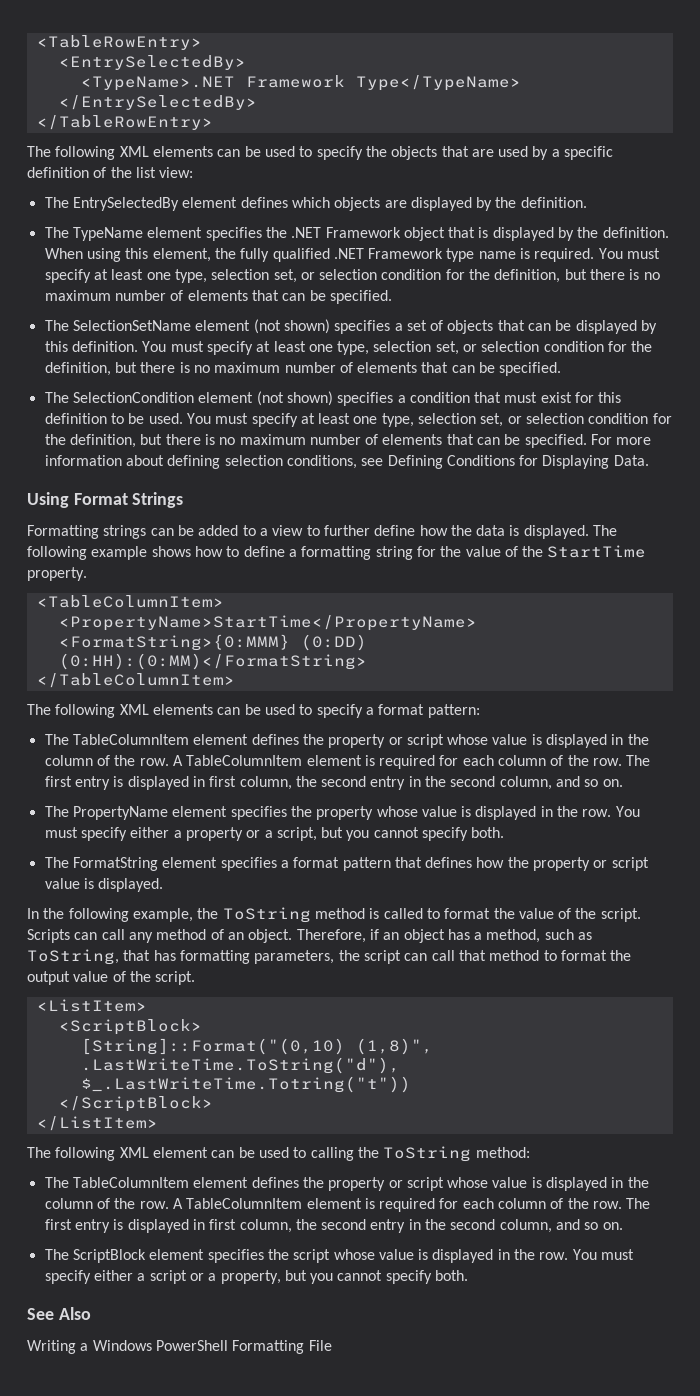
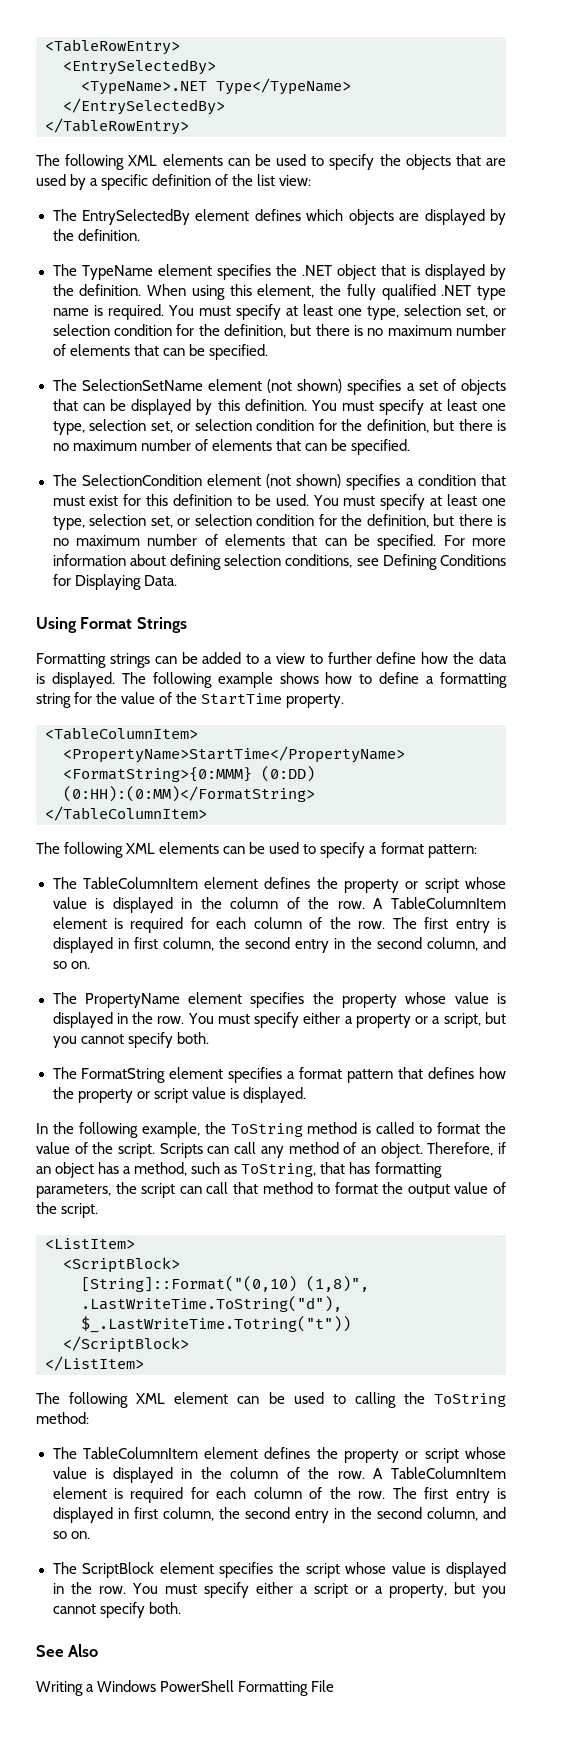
- <TypeName>.NET Framework Type</TypeName>
+ <TypeName>.NET Type</TypeName>
- The TypeName element specifies the .NET Framework object that is displayed by the definition.
+ The TypeName element specifies the .NET object that is displayed by the definition.
- When using this element, the fully qualified .NET Framework type name is required.
+ When using this element, the fully qualified .NET type name is required.

